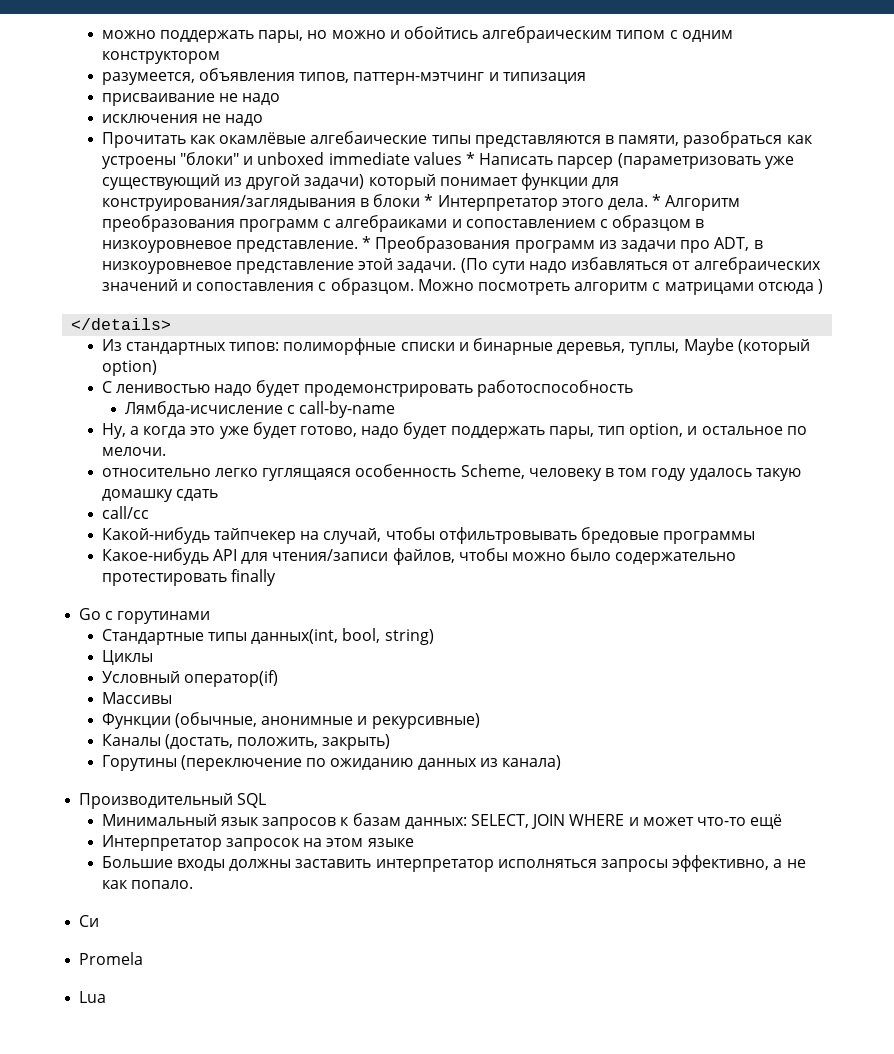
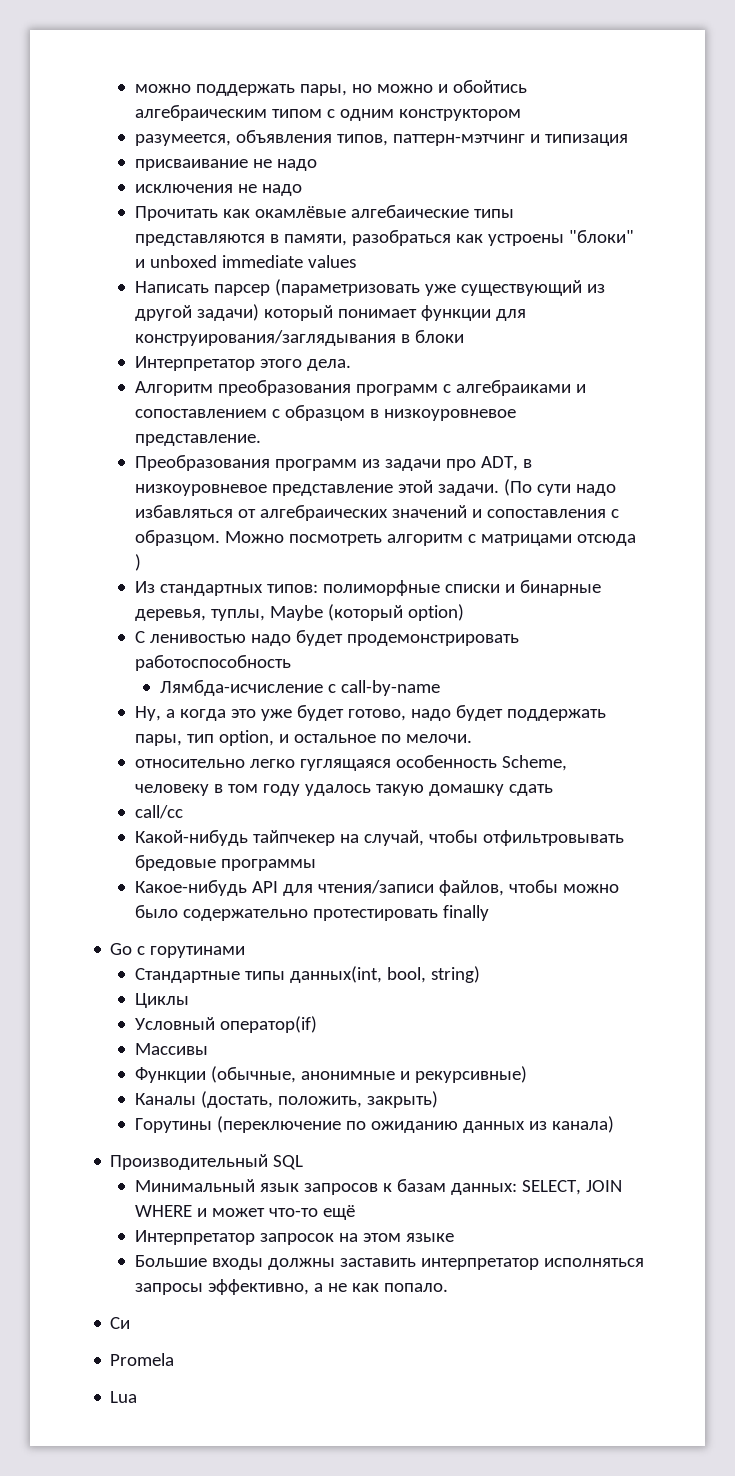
- Прочитать как окамлёвые алгебаические типы представляются в памяти, разобраться как устроены "блоки" и unboxed immediate values * Написать парсер (параметризовать уже существующий из другой задачи) который понимает функции для конструирования/заглядывания в блоки * Интерпретатор этого дела. * Алгоритм преобразования программ с алгебраиками и сопоставлением с образцом в низкоуровневое представление. * Преобразования программ из задачи про ADT, в низкоуровневое представление этой задачи.
+ Прочитать как окамлёвые алгебаические типы представляются в памяти, разобраться как устроены "блоки" и unboxed immediate values
+ Написать парсер (параметризовать уже существующий из другой задачи) который понимает функции для конструирования/заглядывания в блоки
+ Интерпретатор этого дела.
+ Алгоритм преобразования программ с алгебраиками и сопоставлением с образцом в низкоуровневое представление.
+ Преобразования программ из задачи про ADT, в низкоуровневое представление этой задачи.
- </details>

